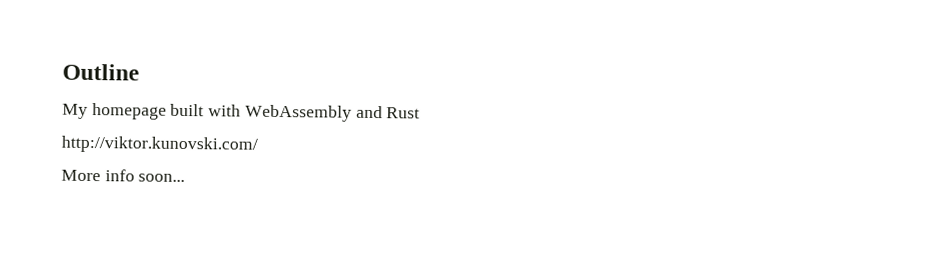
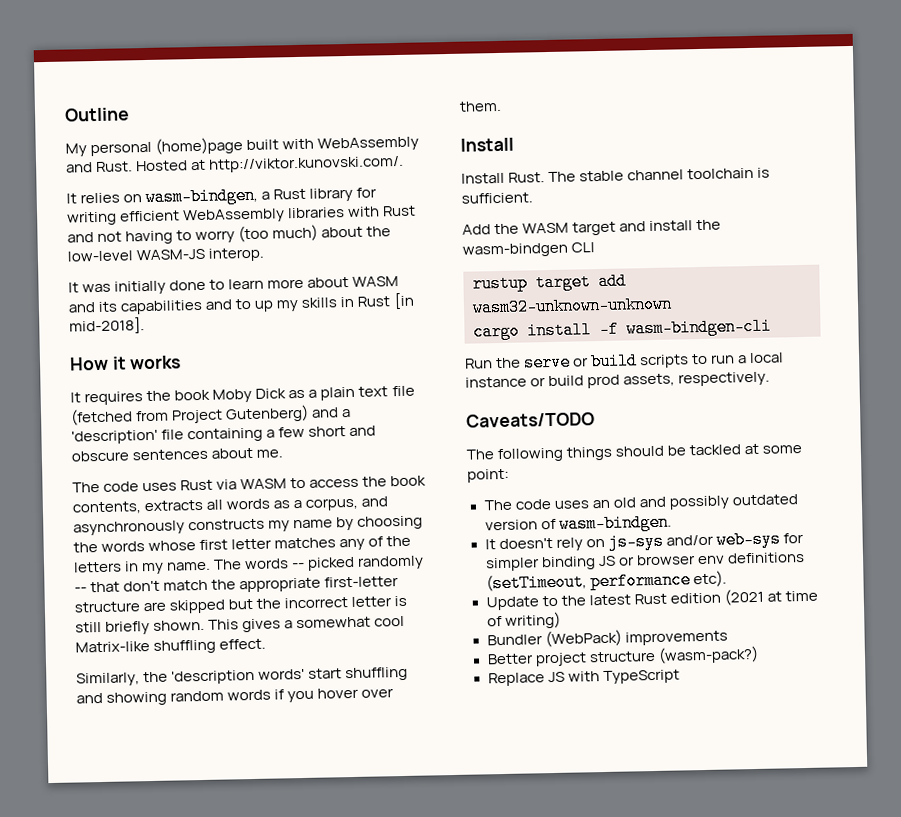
- My homepage built with WebAssembly and Rust
- http://viktor.kunovski.com/
- More info soon...
+ My personal (home)page built with WebAssembly and Rust. Hosted at http://viktor.kunovski.com/.
+ It relies on wasm-bindgen, a Rust library for writing efficient WebAssembly libraries with Rust and not having to worry (too much) about the low-level WASM-JS interop.
+ It was initially done to learn more about WASM and its capabilities and to up my skills in Rust [in mid-2018].
+ How it works
+ It requires the book Moby Dick as a plain text file (fetched from Project Gutenberg) and a 'description' file containing a few short and obscure sentences about me.
+ The code uses Rust via WASM to access the book contents, extracts all words as a corpus, and asynchronously constructs my name by choosing the words whose first letter matches any of the letters in my name. The words -- picked randomly -- that don't match the appropriate first-letter structure are skipped but the incorrect letter is still briefly shown. This gives a somewhat cool Matrix-like shuffling effect.
+ Similarly, the 'description words' start shuffling and showing random words if you hover over them.
+ Install
+ Install Rust. The stable channel toolchain is sufficient.
+ Add the WASM target and install the wasm-bindgen CLI
+ rustup target add wasm32-unknown-unknown
+ cargo install -f wasm-bindgen-cli
+ Run the serve or build scripts to run a local instance or build prod assets, respectively.
+ Caveats/TODO
+ The following things should be tackled at some point:
+ The code uses an old and possibly outdated version of wasm-bindgen.
+ It doesn't rely on js-sys and/or web-sys for simpler binding JS or browser env definitions (setTimeout, performance etc).
+ Update to the latest Rust edition (2021 at time of writing)
+ Bundler (WebPack) improvements
+ Better project structure (wasm-pack?)
+ Replace JS with TypeScript

